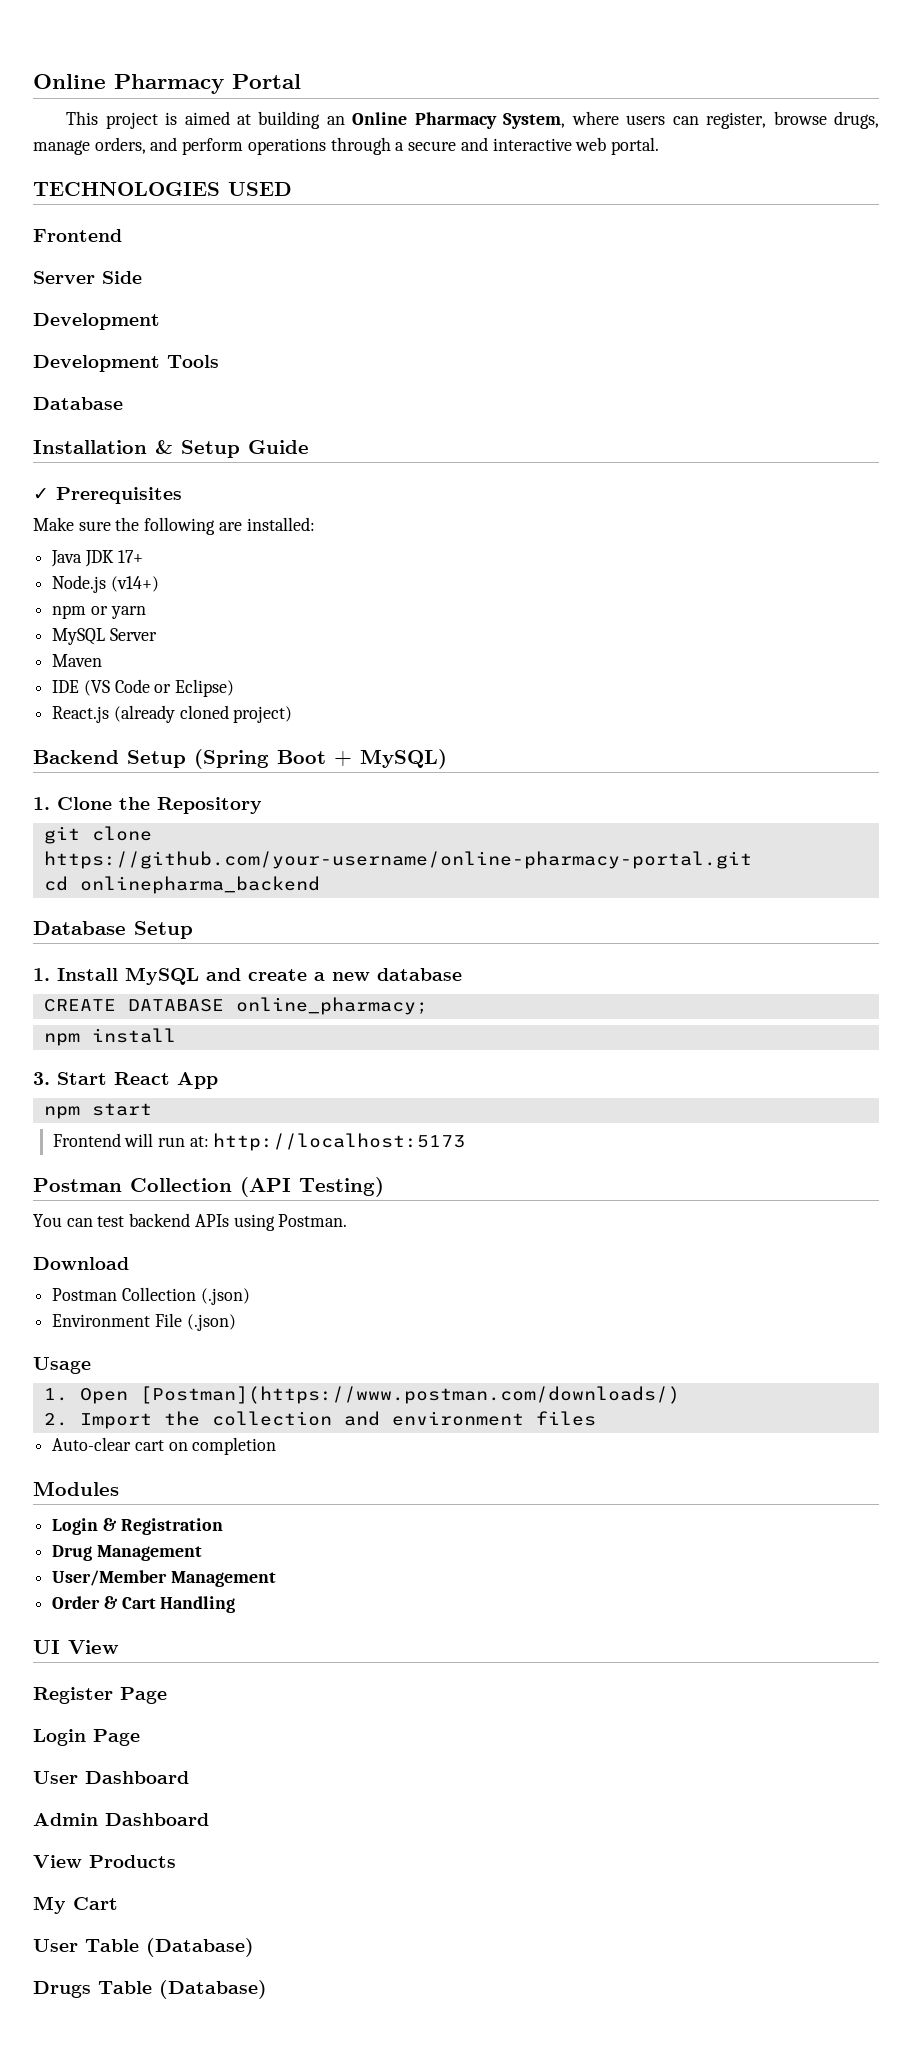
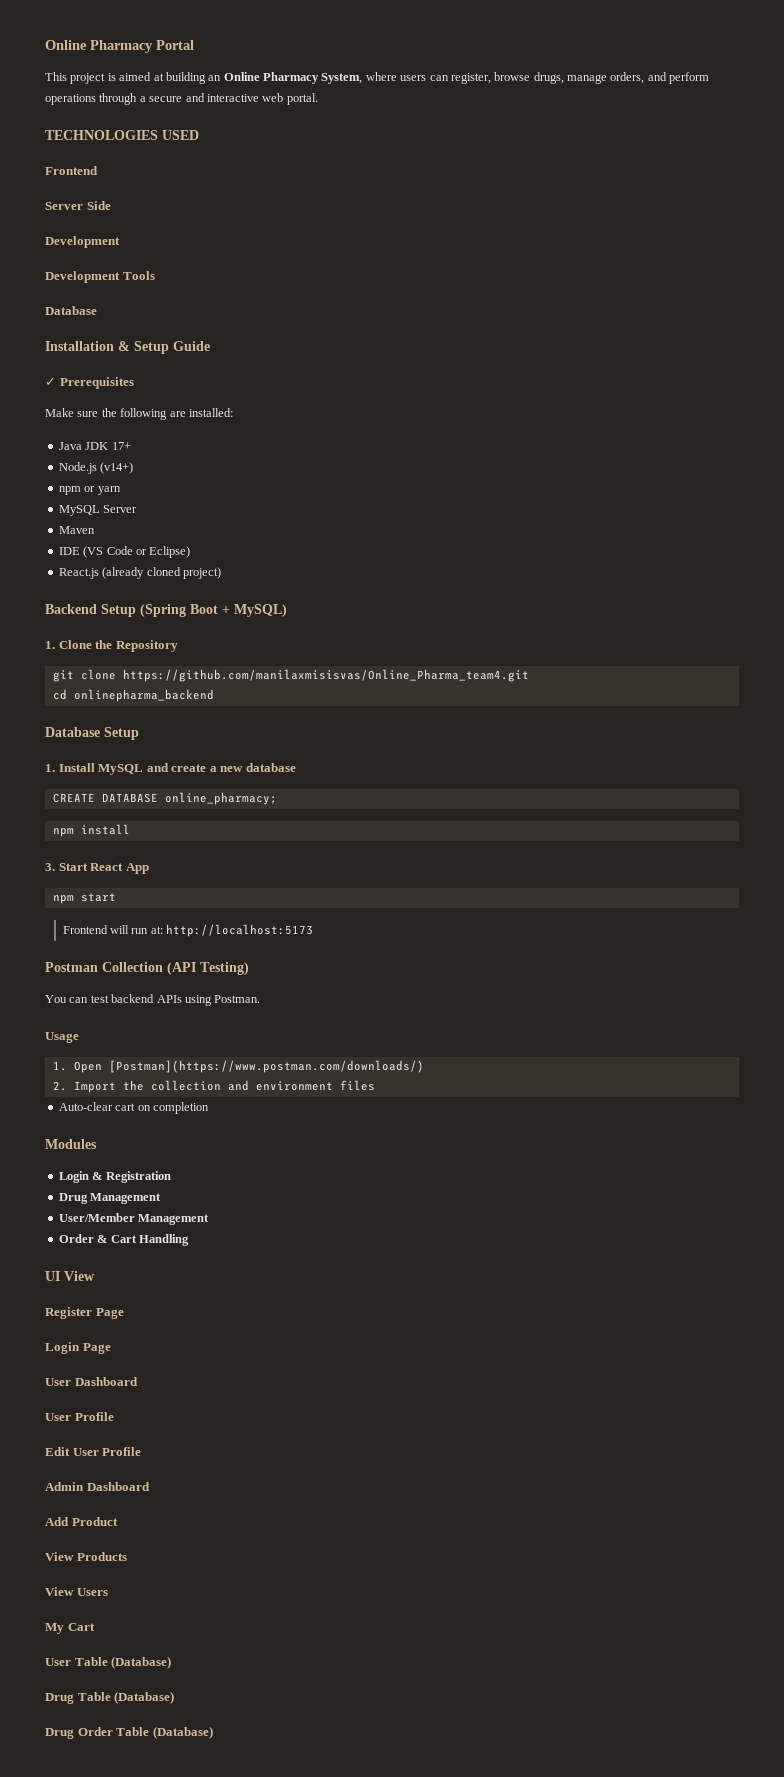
- git clone https://github.com/your-username/online-pharmacy-portal.git
+ git clone https://github.com/manilaxmisisvas/Online_Pharma_team4.git
- Download
- Postman Collection (.json)
- Environment File (.json)
  User Dashboard
+ User Profile
+ Edit User Profile
+ Add Product
+ View Users
- Drugs Table (Database)
+ Drug Table (Database)
+ Drug Order Table (Database)

